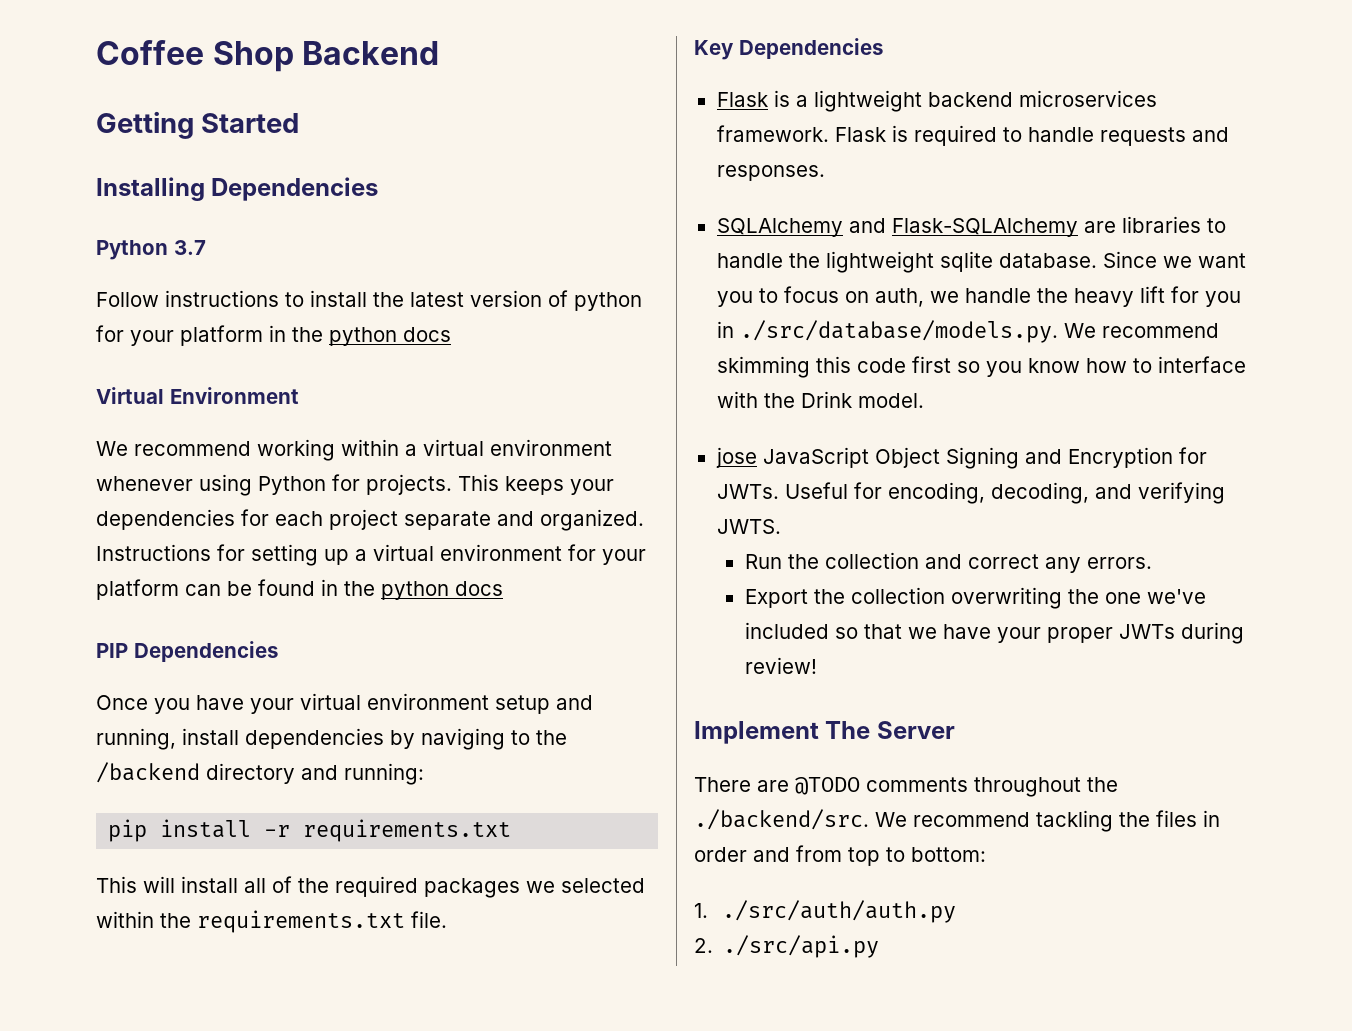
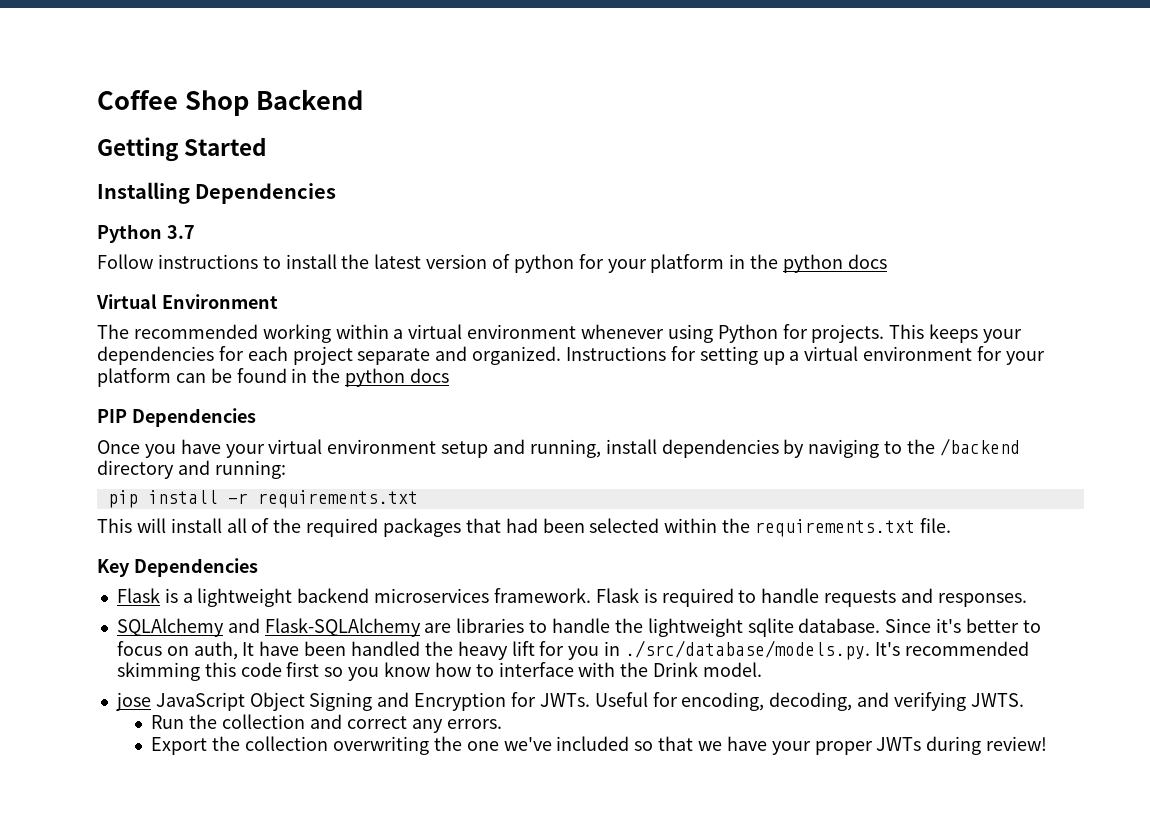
- We recommend working within a virtual environment whenever using Python for projects.
+ The recommended working within a virtual environment whenever using Python for projects.
- This will install all of the required packages we selected within the requirements.txt file.
+ This will install all of the required packages that had been selected within the requirements.txt file.
- Since we want you to focus on auth, we handle the heavy lift for you in ./src/database/models.py. We recommend skimming this code first so you know how to interface with the Drink model.
+ Since it's better to focus on auth, It have been handled the heavy lift for you in ./src/database/models.py. It's recommended skimming this code first so you know how to interface with the Drink model.
- Implement The Server
- There are @TODO comments throughout the ./backend/src. We recommend tackling the files in order and from top to bottom:
- 1. ./src/auth/auth.py
- 2. ./src/api.py

